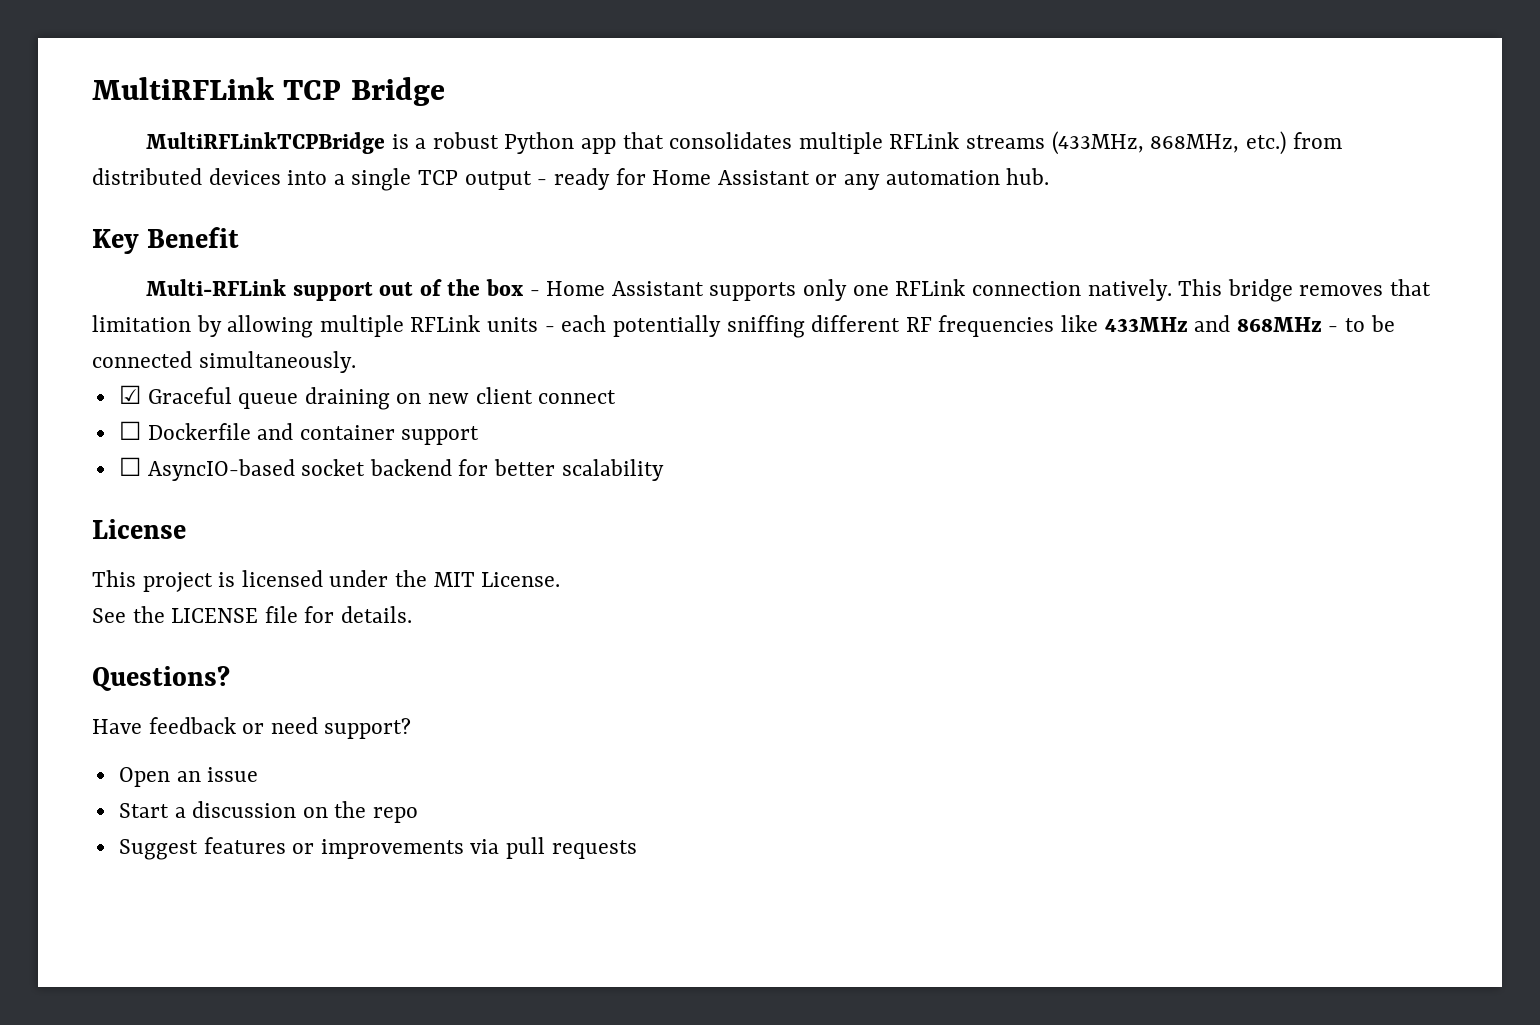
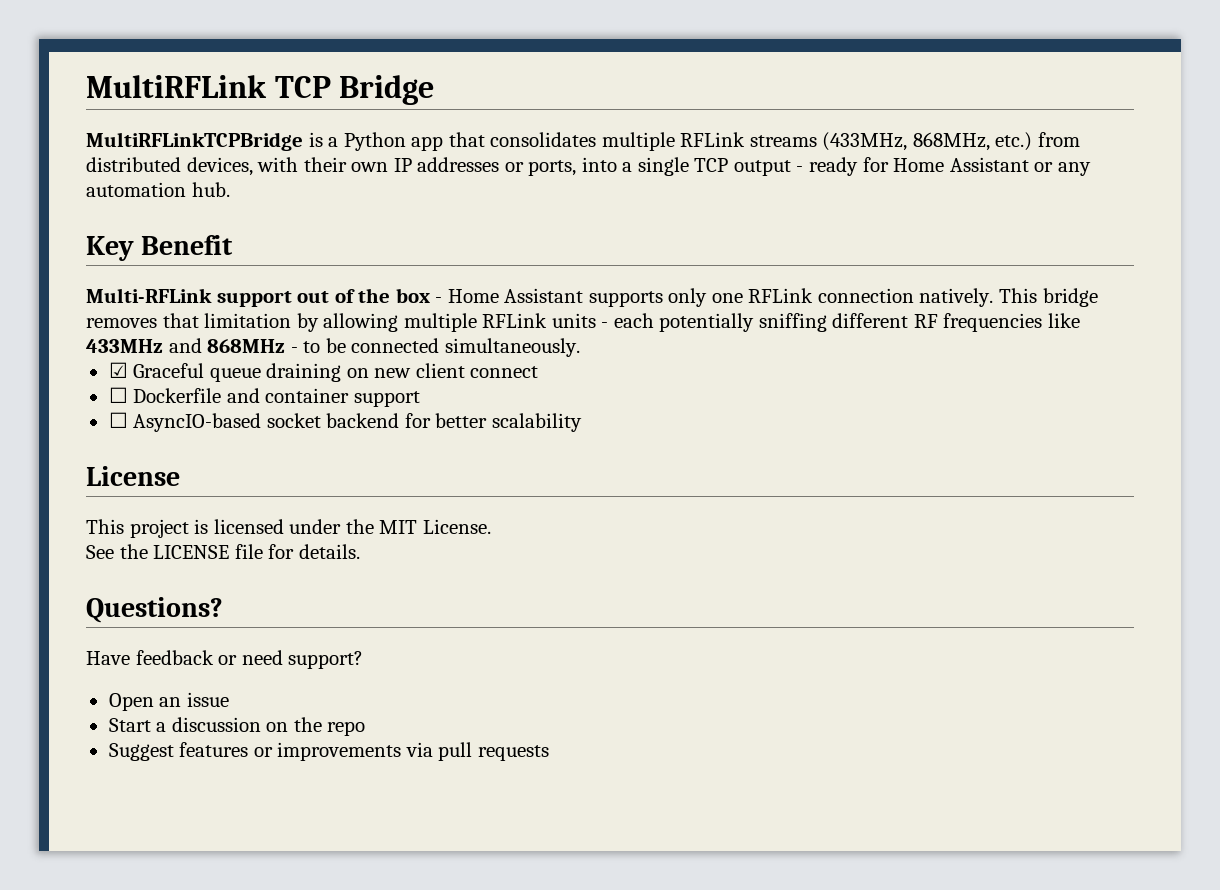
- MultiRFLinkTCPBridge is a robust Python app that consolidates multiple RFLink streams (433MHz, 868MHz, etc.) from distributed devices into a single TCP output - ready for Home Assistant or any automation hub.
+ MultiRFLinkTCPBridge is a Python app that consolidates multiple RFLink streams (433MHz, 868MHz, etc.) from distributed devices, with their own IP addresses or ports, into a single TCP output - ready for Home Assistant or any automation hub.

